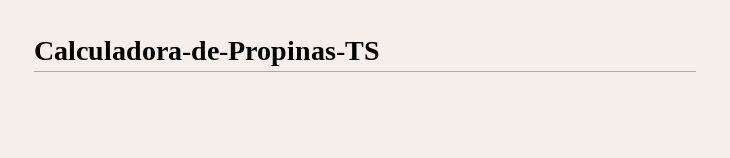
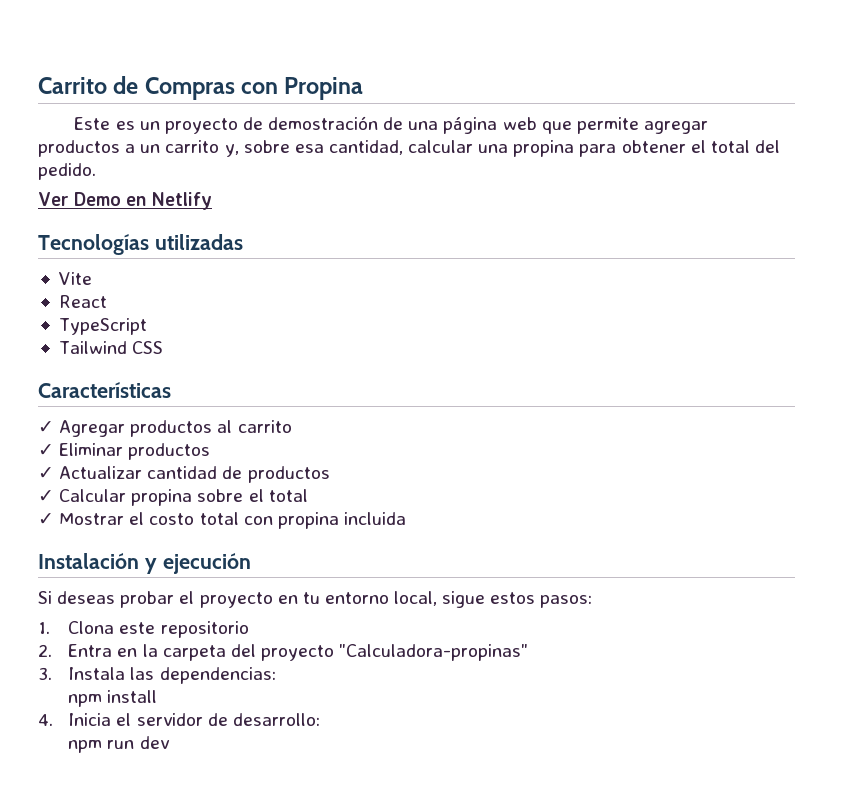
- Calculadora-de-Propinas-TS
+ Carrito de Compras con Propina
+ Este es un proyecto de demostración de una página web que permite agregar productos a un carrito y, sobre esa cantidad, calcular una propina para obtener el total del pedido.
+ Ver Demo en Netlify
+ Tecnologías utilizadas
+ Vite
+ React
+ TypeScript
+ Tailwind CSS
+ Características
+ ✓ Agregar productos al carrito
+ ✓ Eliminar productos
+ ✓ Actualizar cantidad de productos
+ ✓ Calcular propina sobre el total
+ ✓ Mostrar el costo total con propina incluida
+ Instalación y ejecución
+ Si deseas probar el proyecto en tu entorno local, sigue estos pasos:
+ 1. Clona este repositorio
+ 2. Entra en la carpeta del proyecto "Calculadora-propinas"
+ 3. Instala las dependencias:
+ npm install
+ 4. Inicia el servidor de desarrollo:
+ npm run dev

